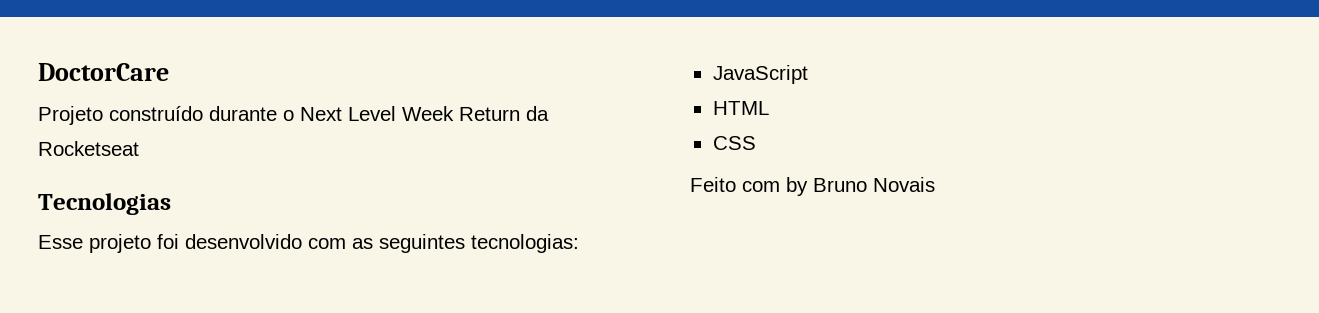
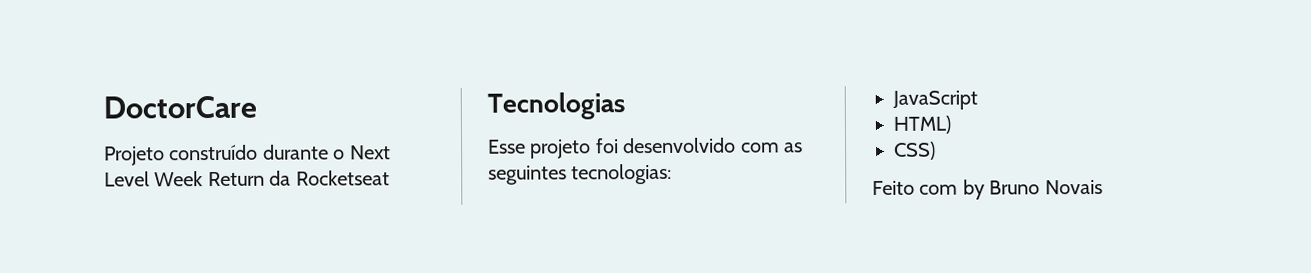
- HTML
- CSS
+ HTML)
+ CSS)

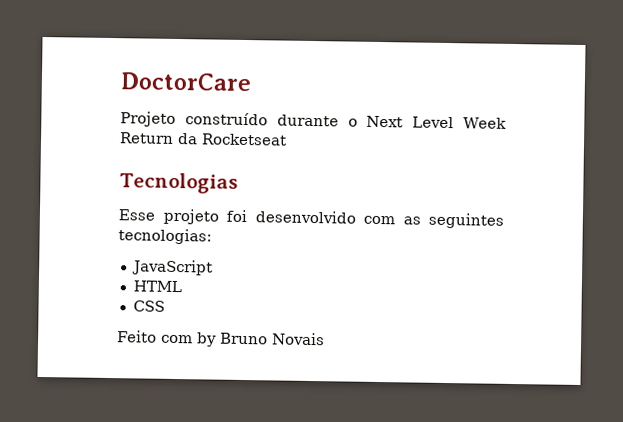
- HTML)
- CSS)
+ HTML
+ CSS

